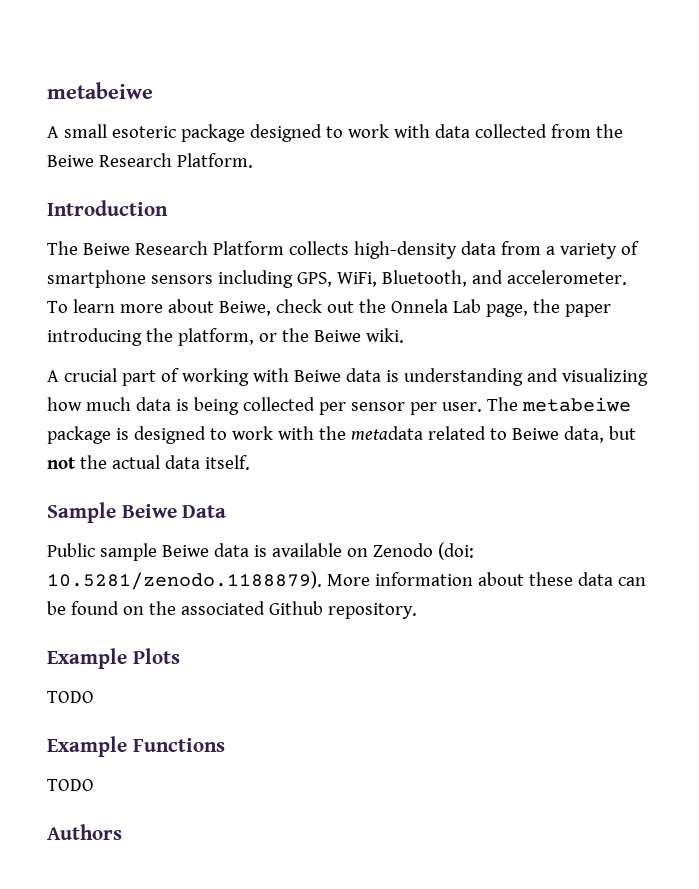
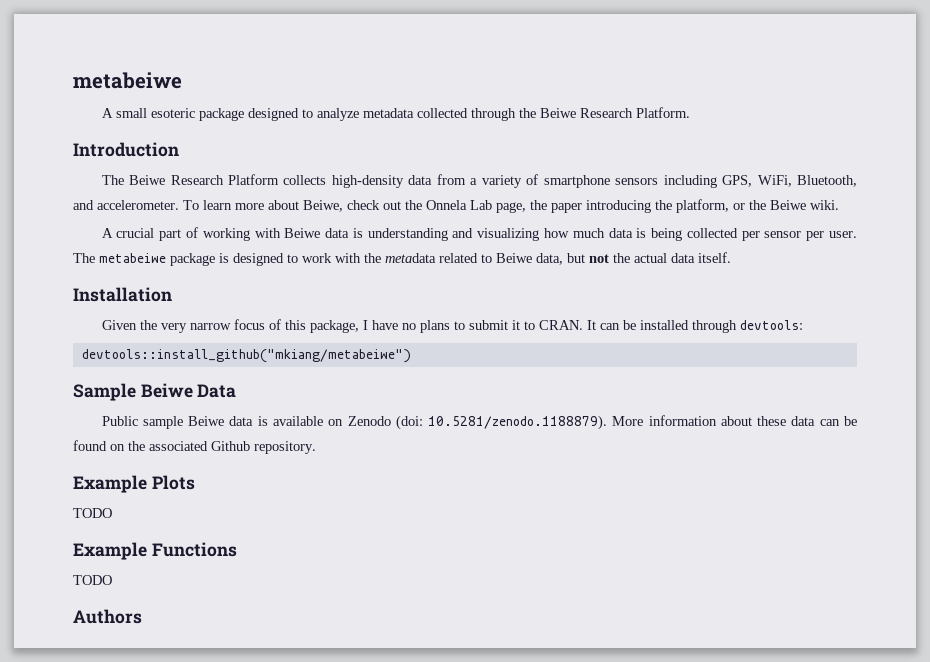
- A small esoteric package designed to work with data collected from the Beiwe Research Platform.
+ A small esoteric package designed to analyze metadata collected through the Beiwe Research Platform.
+ Installation
+ Given the very narrow focus of this package, I have no plans to submit it to CRAN. It can be installed through devtools:
+ devtools::install_github("mkiang/metabeiwe")

